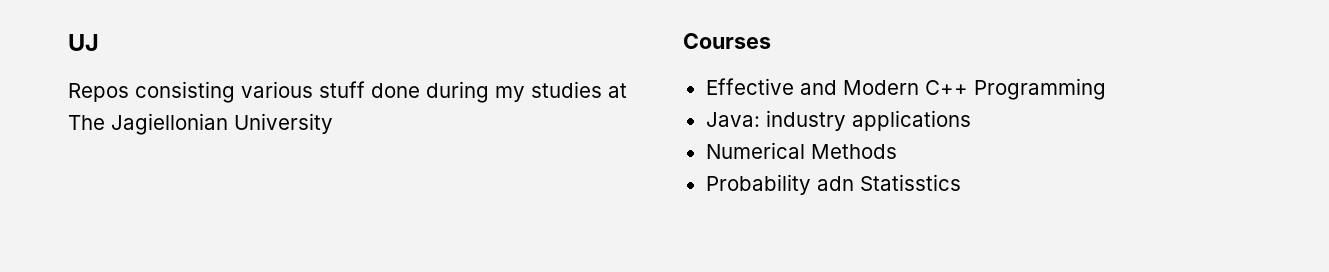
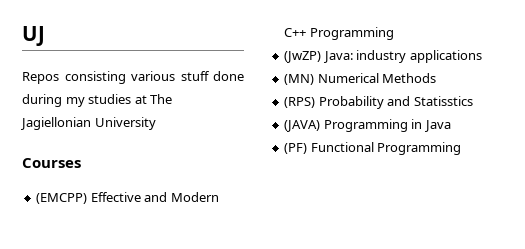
- Effective and Modern C++ Programming
+ (EMCPP) Effective and Modern C++ Programming
- Java: industry applications
+ (JwZP) Java: industry applications
- Numerical Methods
+ (MN) Numerical Methods
- Probability adn Statisstics
+ (RPS) Probability and Statisstics
+ (JAVA) Programming in Java
+ (PF) Functional Programming

